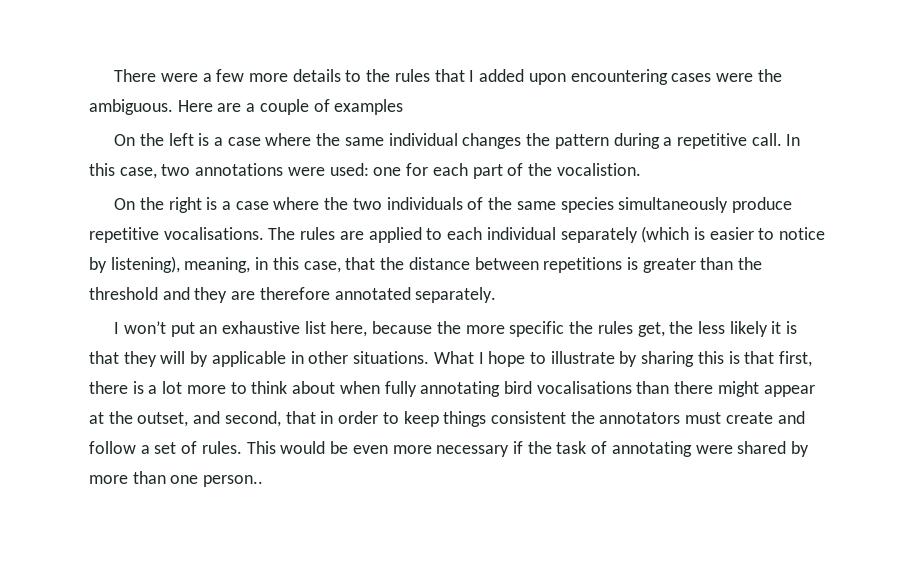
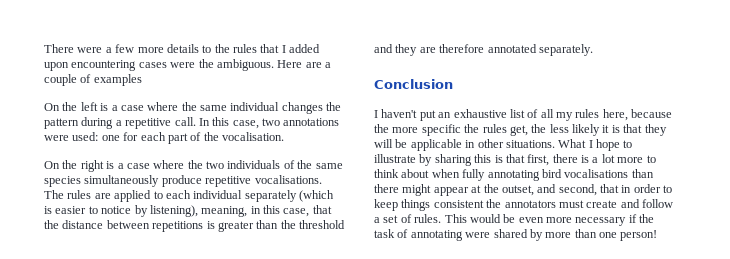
- In this case, two annotations were used: one for each part of the vocalistion.
+ In this case, two annotations were used: one for each part of the vocalisation.
- I won’t put an exhaustive list here, because the more specific the rules get, the less likely it is that they will by applicable in other situations.
+ Conclusion
+ I haven't put an exhaustive list of all my rules here, because the more specific the rules get, the less likely it is that they will be applicable in other situations.
- This would be even more necessary if the task of annotating were shared by more than one person..
+ This would be even more necessary if the task of annotating were shared by more than one person!

